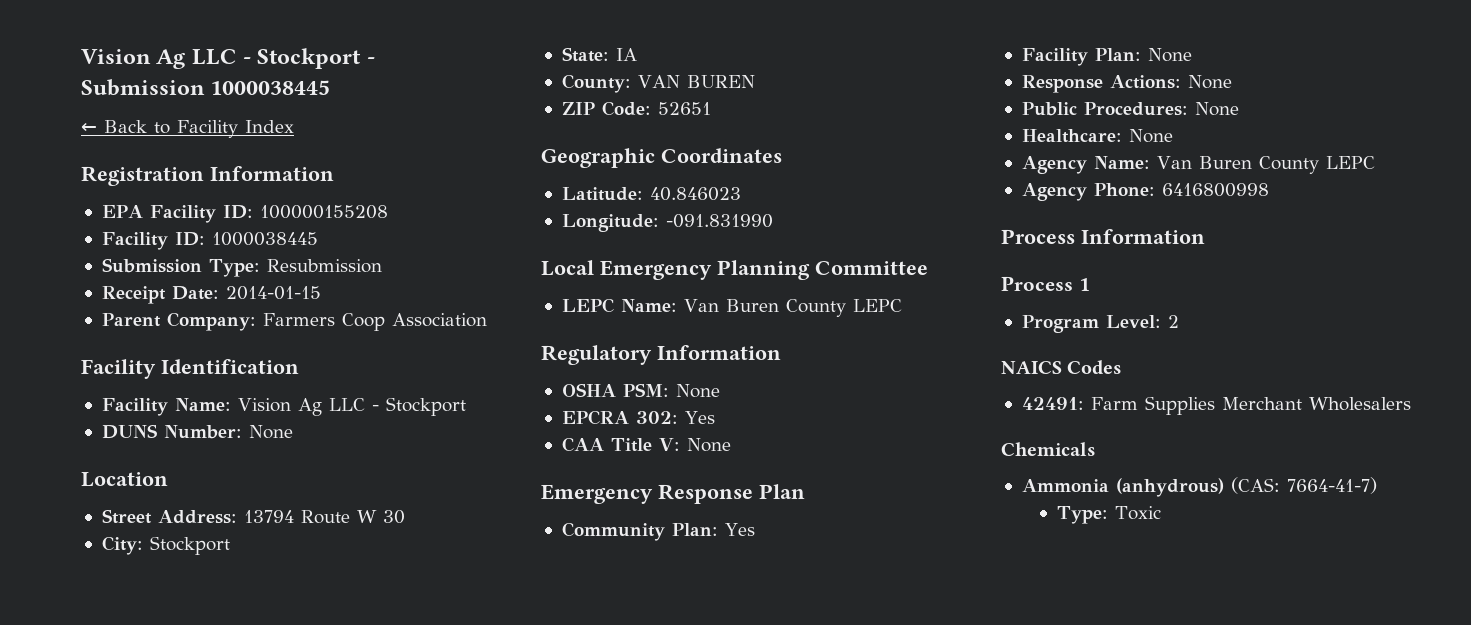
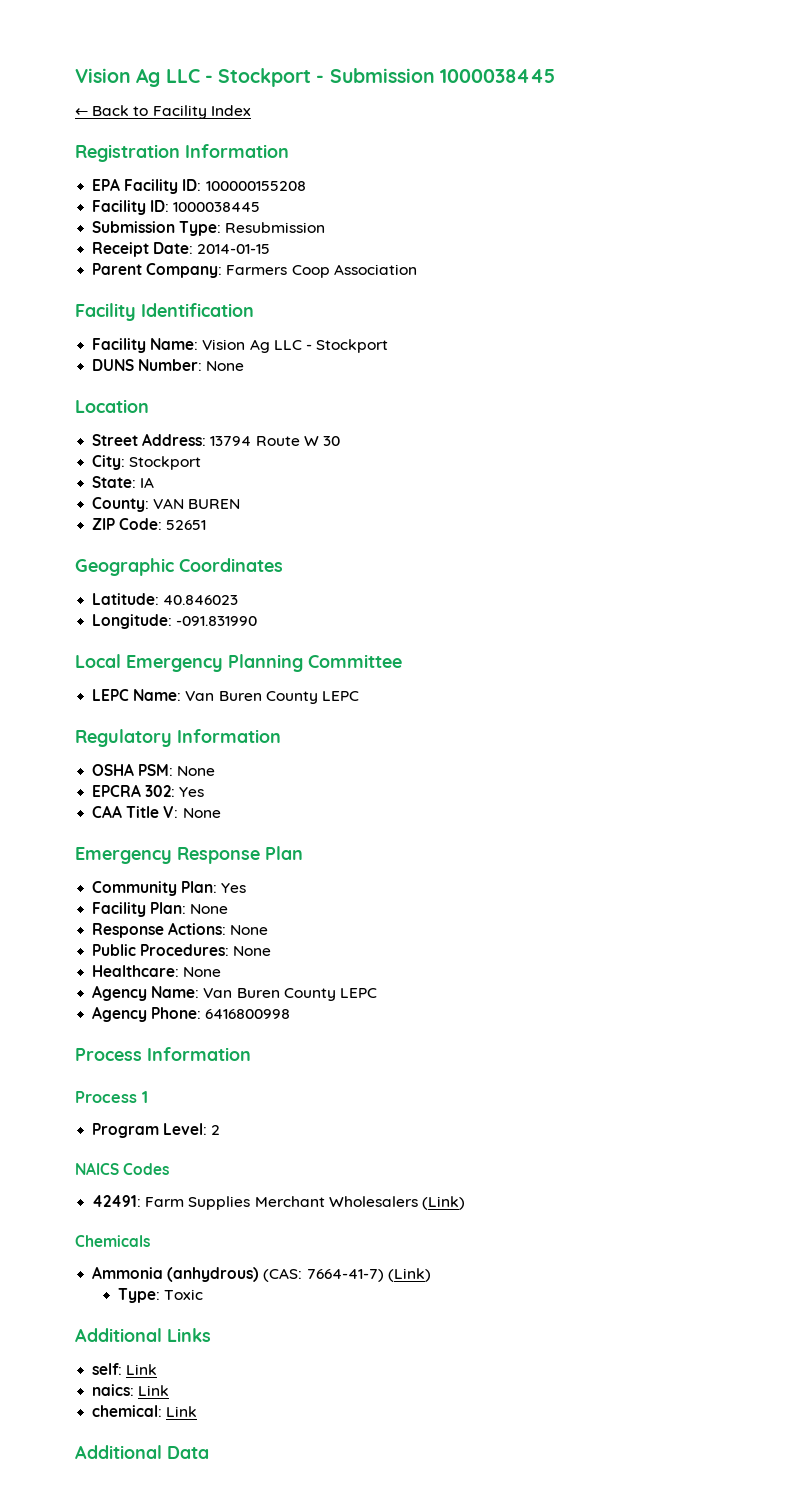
- 42491: Farm Supplies Merchant Wholesalers
+ 42491: Farm Supplies Merchant Wholesalers (Link)
- Ammonia (anhydrous) (CAS: 7664-41-7)
+ Ammonia (anhydrous) (CAS: 7664-41-7) (Link)
+ Additional Links
+ self: Link
+ naics: Link
+ chemical: Link
+ Additional Data

